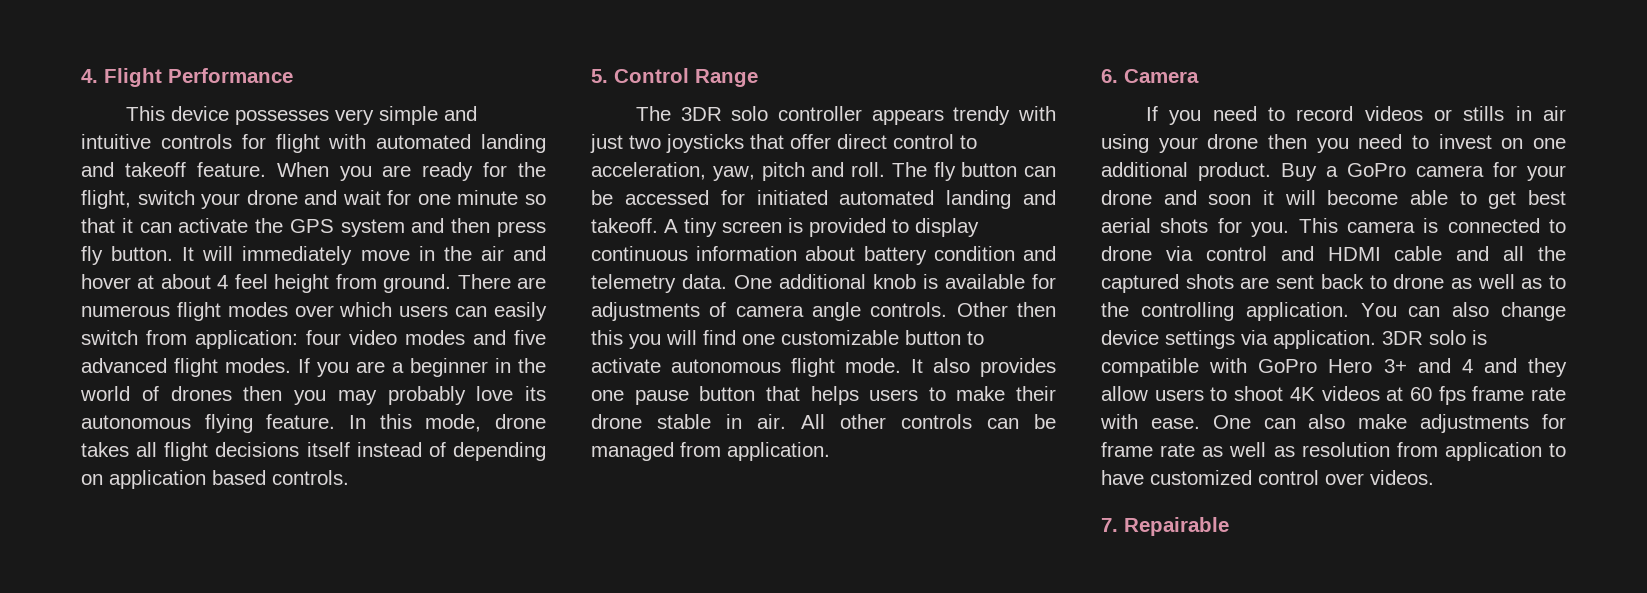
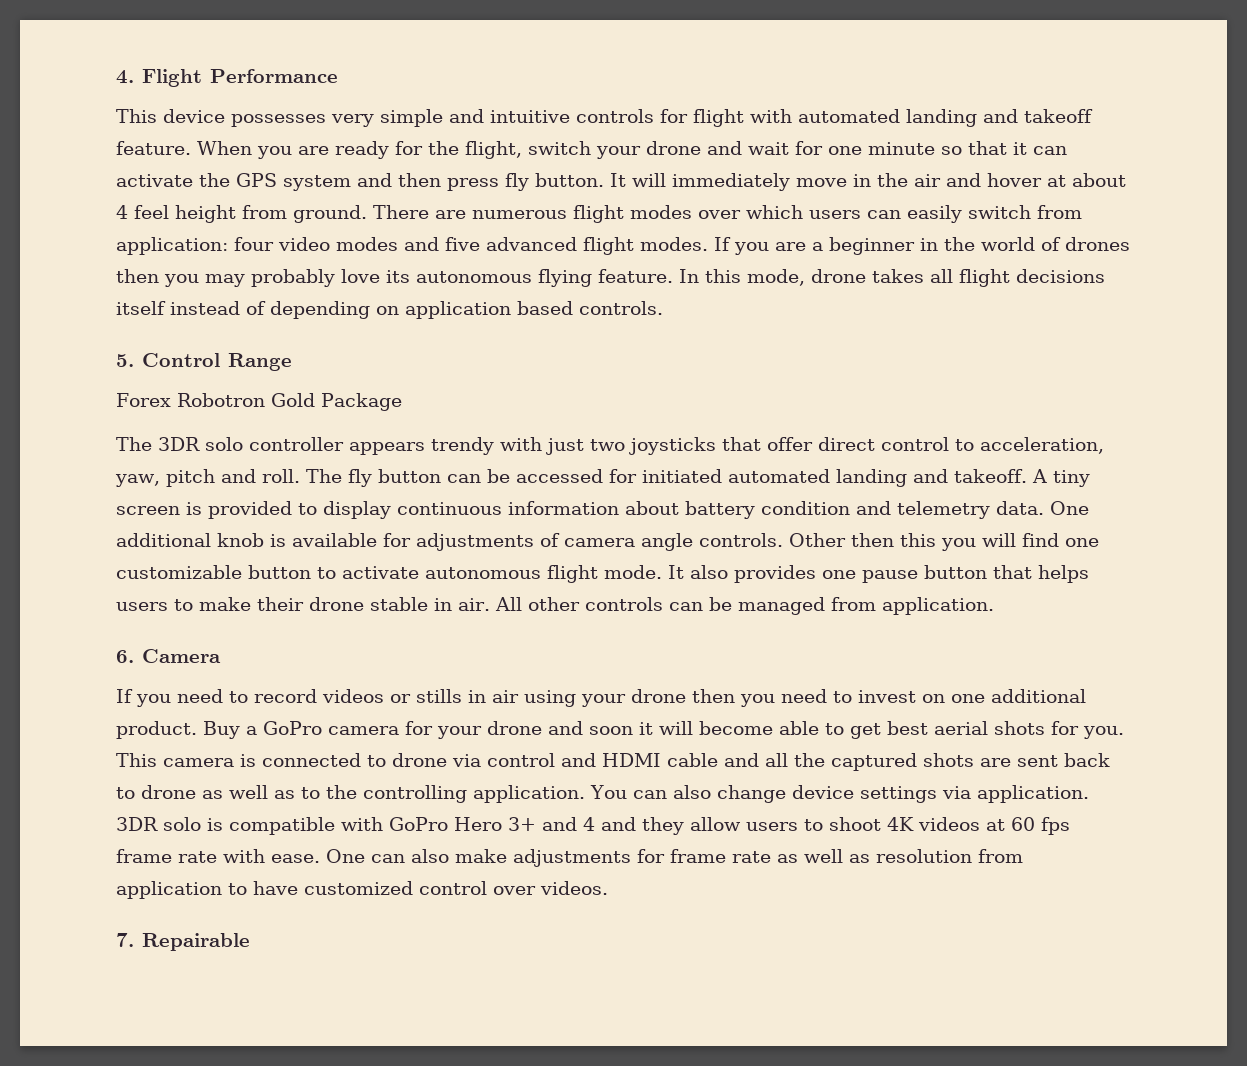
+ Forex Robotron Gold Package

